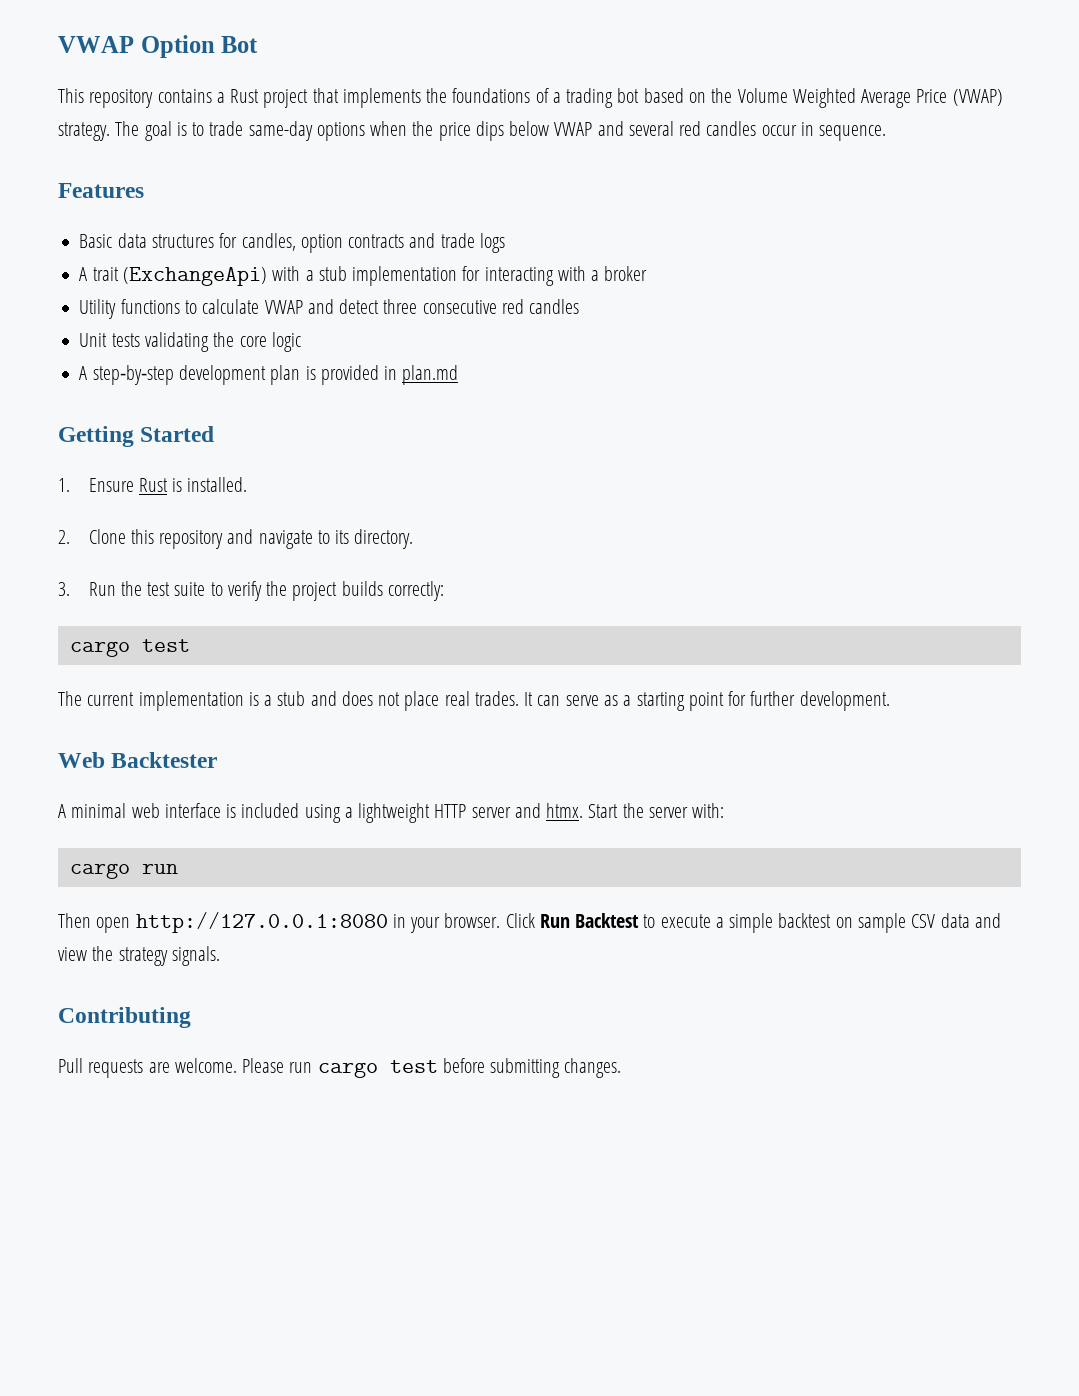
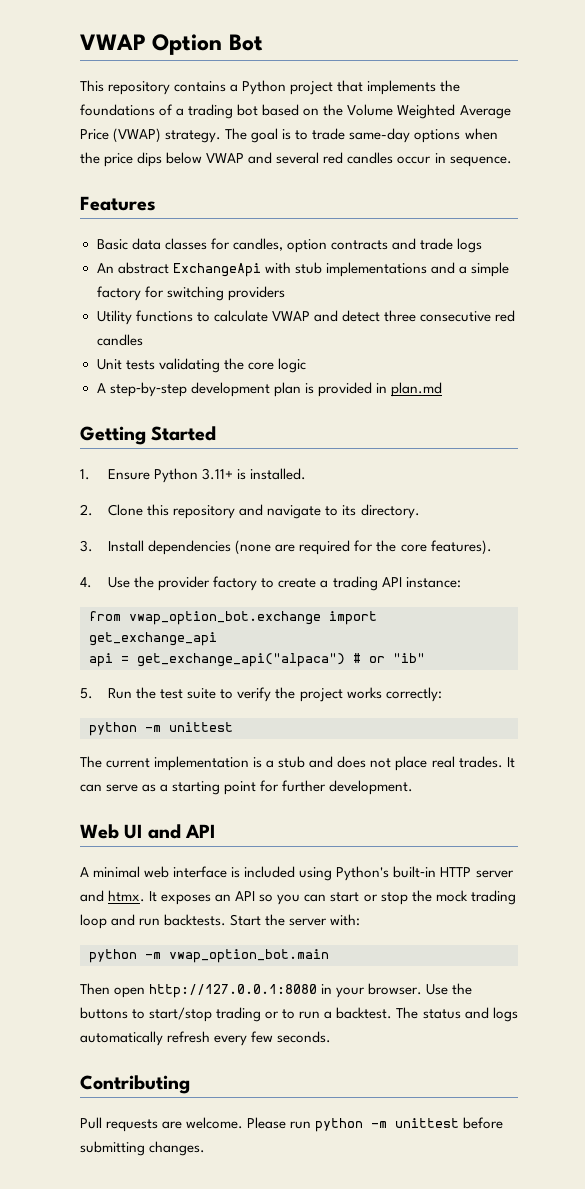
- This repository contains a Rust project that implements the foundations of a trading bot based on the Volume Weighted Average Price (VWAP) strategy.
+ This repository contains a Python project that implements the foundations of a trading bot based on the Volume Weighted Average Price (VWAP) strategy.
- Basic data structures for candles, option contracts and trade logs
+ Basic data classes for candles, option contracts and trade logs
- A trait (ExchangeApi) with a stub implementation for interacting with a broker
+ An abstract ExchangeApi with stub implementations and a simple factory for switching providers
- 1. Ensure Rust is installed.
+ 1. Ensure Python 3.11+ is installed.
- 3. Run the test suite to verify the project builds correctly:
- cargo test
+ 3. Install dependencies (none are required for the core features).
+ 4. Use the provider factory to create a trading API instance:
+ from vwap_option_bot.exchange import get_exchange_api
+ api = get_exchange_api("alpaca") # or "ib"
+ 5. Run the test suite to verify the project works correctly:
+ python -m unittest
- Web Backtester
+ Web UI and API
- A minimal web interface is included using a lightweight HTTP server and htmx.
+ A minimal web interface is included using Python's built‑in HTTP server and htmx.
+ It exposes an API so you can start or stop the mock trading loop and run backtests.
- cargo run
+ python -m vwap_option_bot.main
- Click Run Backtest to execute a simple backtest on sample CSV data and view the strategy signals.
+ Use the buttons to start/stop trading or to run a backtest. The status and logs automatically refresh every few seconds.
- Please run cargo test before submitting changes.
+ Please run python -m unittest before submitting changes.

